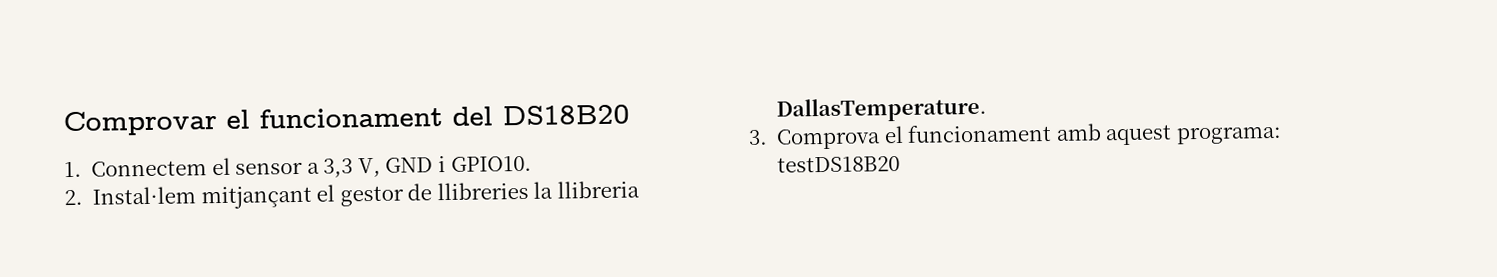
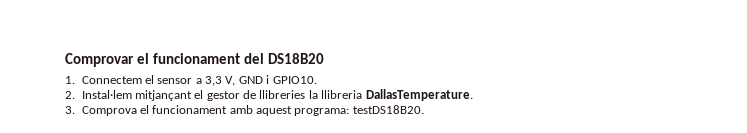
- 3. Comprova el funcionament amb aquest programa: testDS18B20
+ 3. Comprova el funcionament amb aquest programa: testDS18B20.

